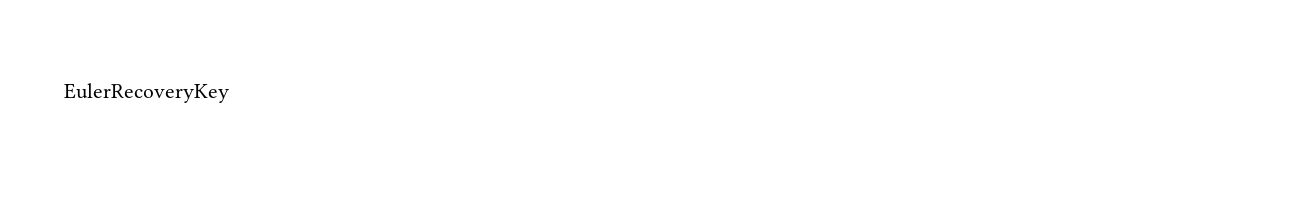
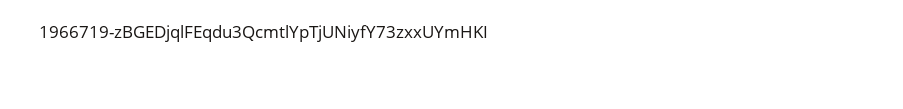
- EulerRecoveryKey
+ 1966719-zBGEDjqlFEqdu3QcmtlYpTjUNiyfY73zxxUYmHKI

